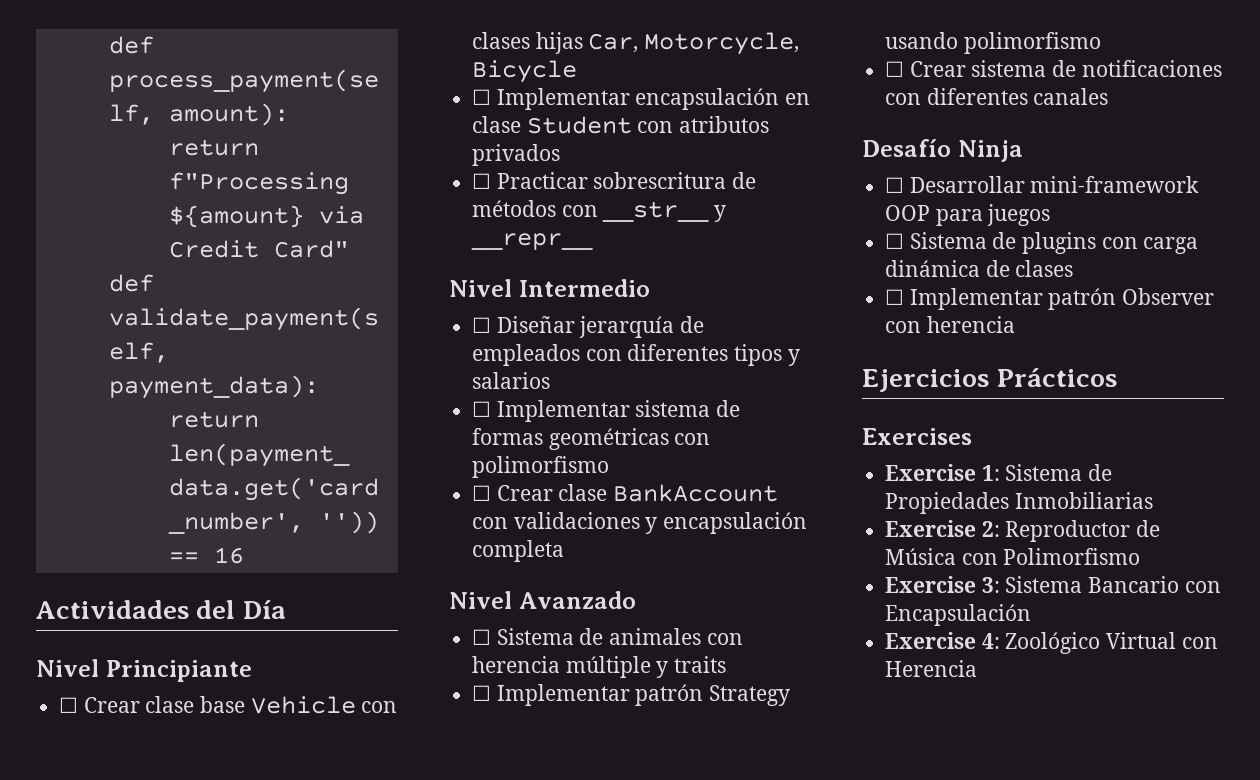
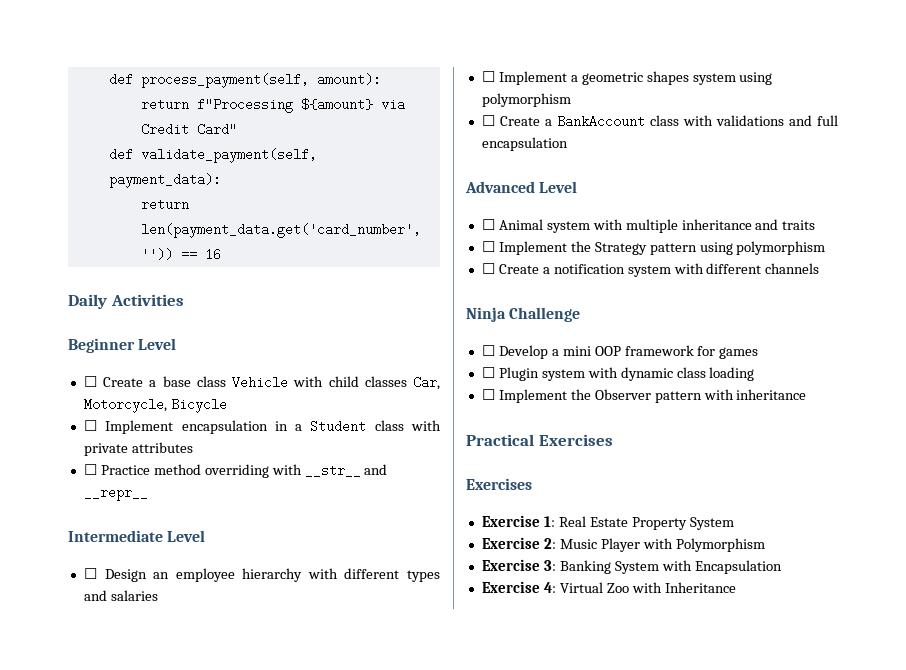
- Actividades del Día
- Nivel Principiante
- ☐ Crear clase base Vehicle con clases hijas Car, Motorcycle, Bicycle
- ☐ Implementar encapsulación en clase Student con atributos privados
- ☐ Practicar sobrescritura de métodos con __str__ y __repr__
+ Daily Activities
+ Beginner Level
+ ☐ Create a base class Vehicle with child classes Car, Motorcycle, Bicycle
+ ☐ Implement encapsulation in a Student class with private attributes
+ ☐ Practice method overriding with __str__ and __repr__
- Nivel Intermedio
- ☐ Diseñar jerarquía de empleados con diferentes tipos y salarios
- ☐ Implementar sistema de formas geométricas con polimorfismo
- ☐ Crear clase BankAccount con validaciones y encapsulación completa
- Nivel Avanzado
- ☐ Sistema de animales con herencia múltiple y traits
- ☐ Implementar patrón Strategy usando polimorfismo
- ☐ Crear sistema de notificaciones con diferentes canales
- Desafío Ninja
- ☐ Desarrollar mini-framework OOP para juegos
- ☐ Sistema de plugins con carga dinámica de clases
- ☐ Implementar patrón Observer con herencia
- Ejercicios Prácticos
+ Intermediate Level
+ ☐ Design an employee hierarchy with different types and salaries
+ ☐ Implement a geometric shapes system using polymorphism
+ ☐ Create a BankAccount class with validations and full encapsulation
+ Advanced Level
+ ☐ Animal system with multiple inheritance and traits
+ ☐ Implement the Strategy pattern using polymorphism
+ ☐ Create a notification system with different channels
+ Ninja Challenge
+ ☐ Develop a mini OOP framework for games
+ ☐ Plugin system with dynamic class loading
+ ☐ Implement the Observer pattern with inheritance
+ Practical Exercises
  Exercises
- Exercise 1: Sistema de Propiedades Inmobiliarias
- Exercise 2: Reproductor de Música con Polimorfismo
- Exercise 3: Sistema Bancario con Encapsulación
- Exercise 4: Zoológico Virtual con Herencia
+ Exercise 1: Real Estate Property System
+ Exercise 2: Music Player with Polymorphism
+ Exercise 3: Banking System with Encapsulation
+ Exercise 4: Virtual Zoo with Inheritance

